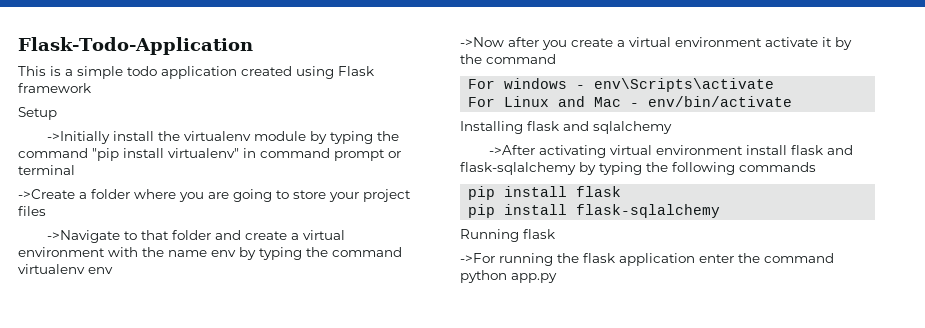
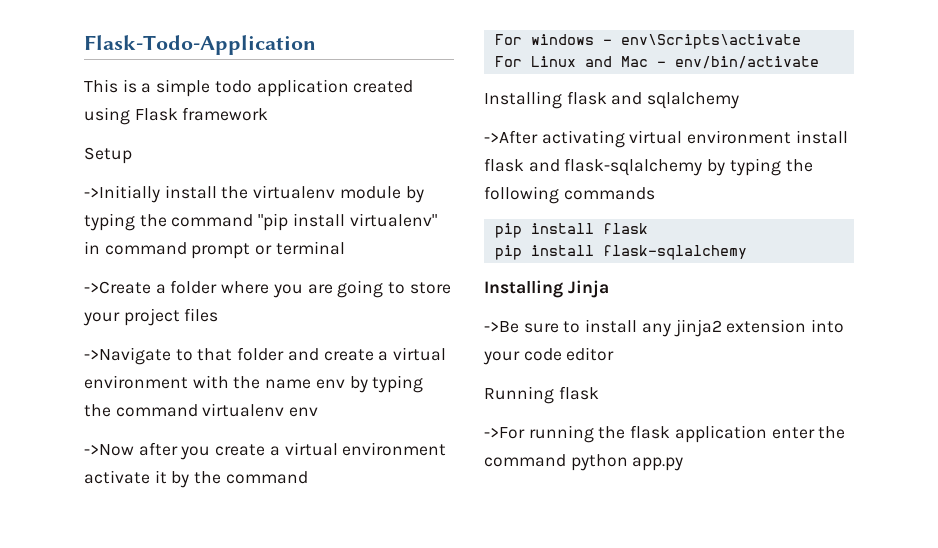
+ Installing Jinja
+ ->Be sure to install any jinja2 extension into your code editor

